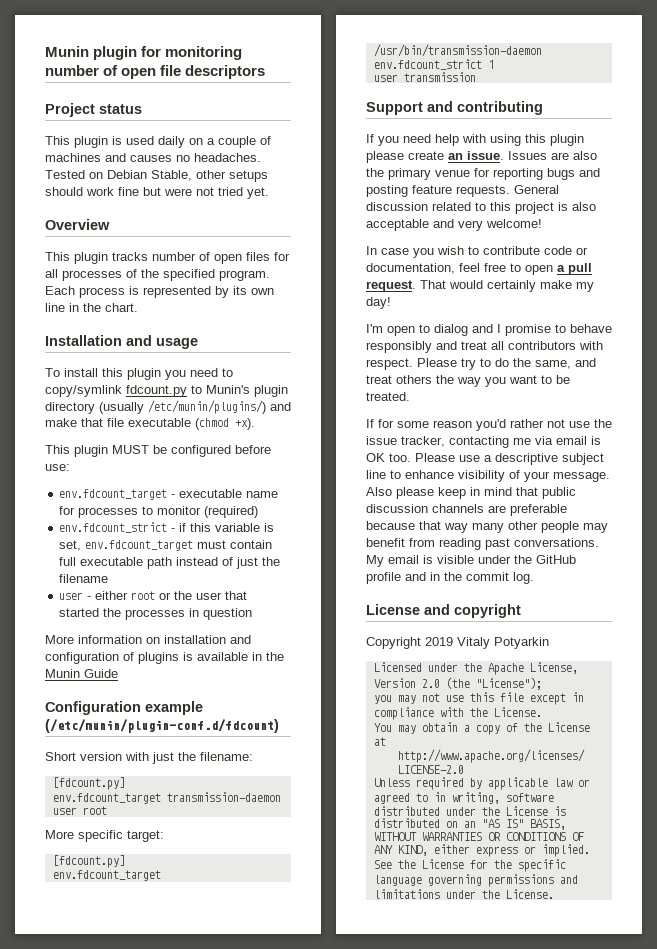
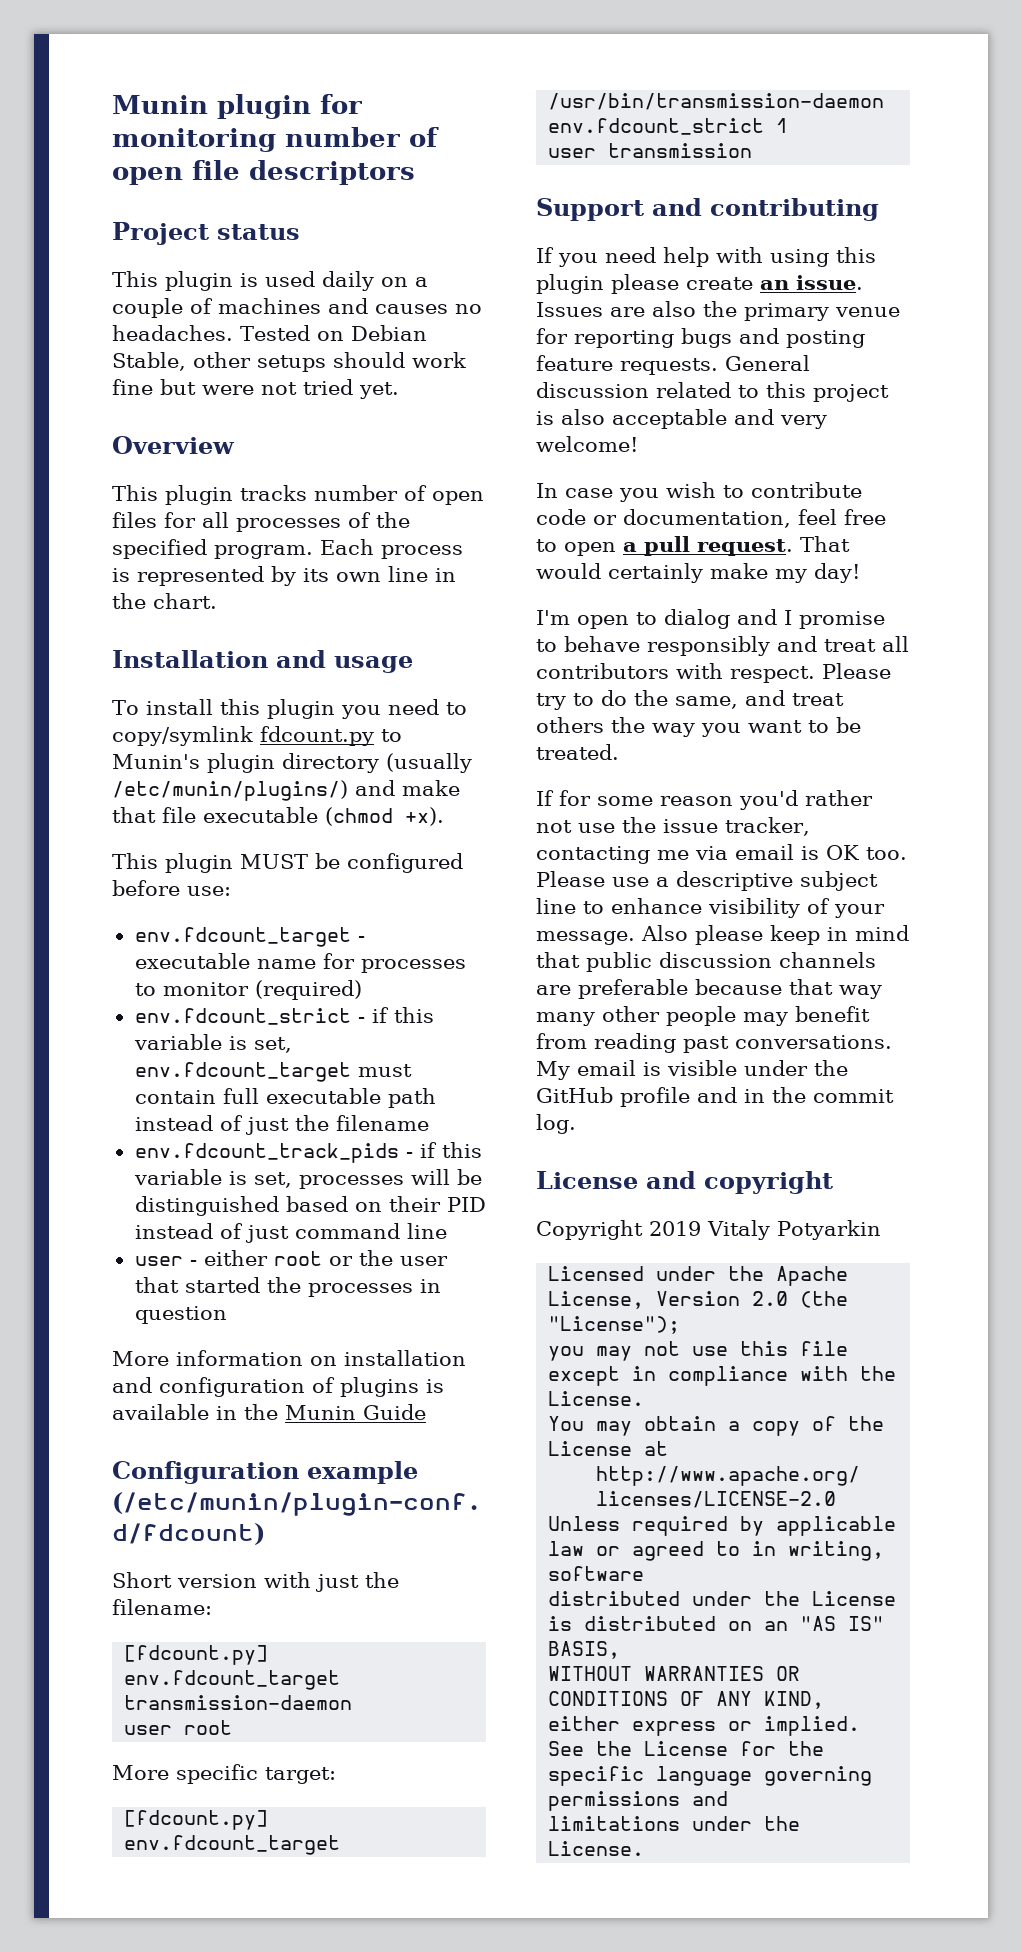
+ env.fdcount_track_pids - if this variable is set, processes will be distinguished based on their PID instead of just command line

